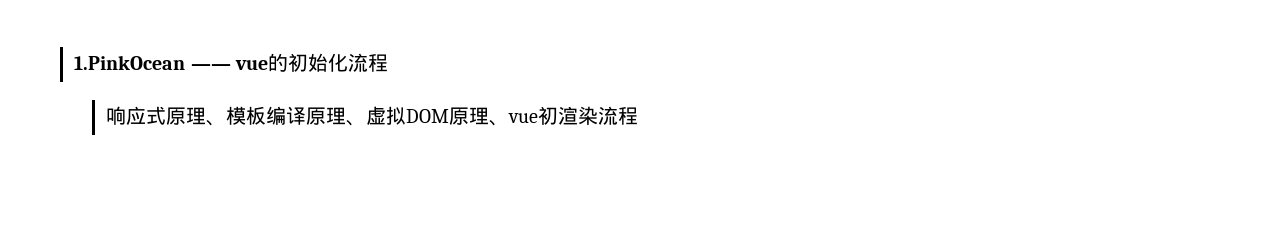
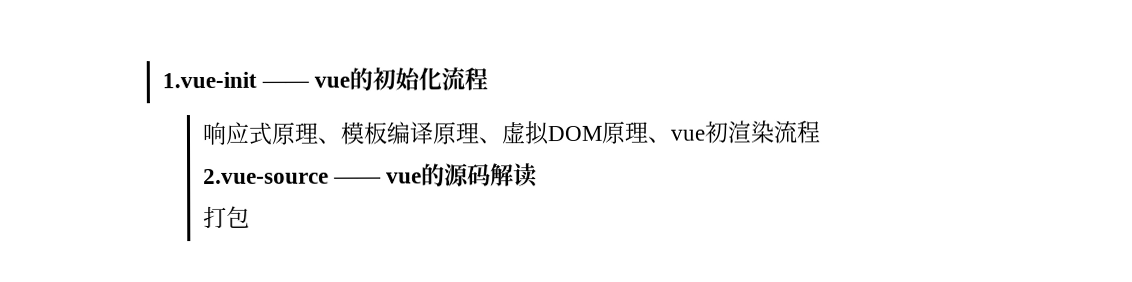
- 1.PinkOcean —— vue的初始化流程
+ 1.vue-init —— vue的初始化流程
+ 2.vue-source —— vue的源码解读
+ 打包

